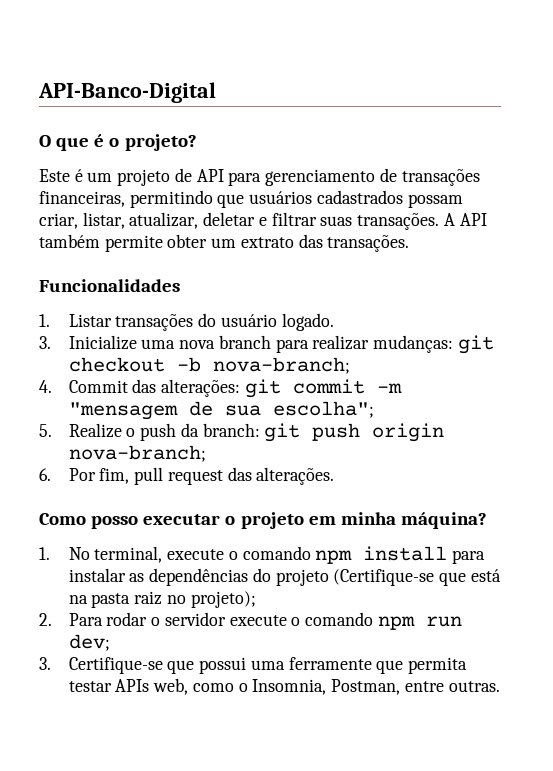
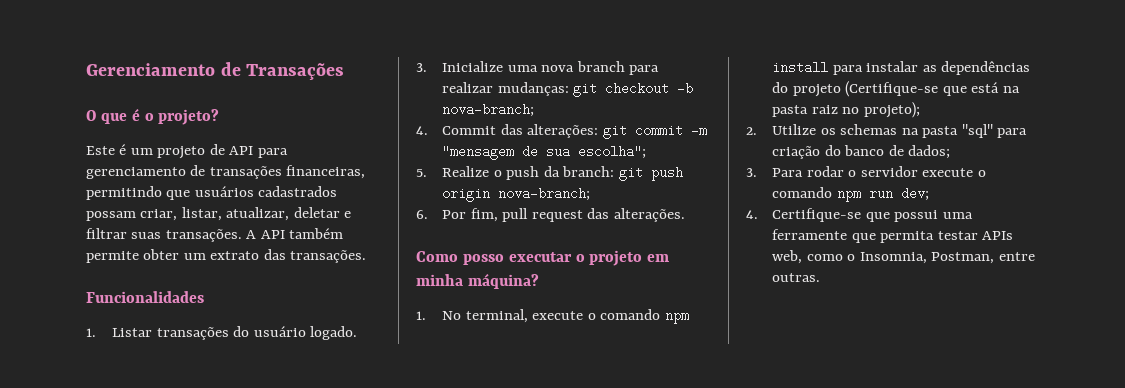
- API-Banco-Digital
+ Gerenciamento de Transações
- 2. Para rodar o servidor execute o comando npm run dev;
+ 2. Utilize os schemas na pasta "sql" para criação do banco de dados;
+ 3. Para rodar o servidor execute o comando npm run dev;
- 3. Certifique-se que possui uma ferramente que permita testar APIs web, como o Insomnia, Postman, entre outras.
+ 4. Certifique-se que possui uma ferramente que permita testar APIs web, como o Insomnia, Postman, entre outras.

